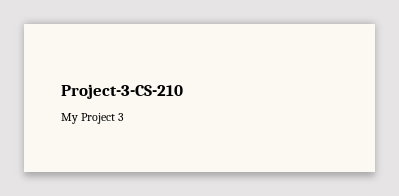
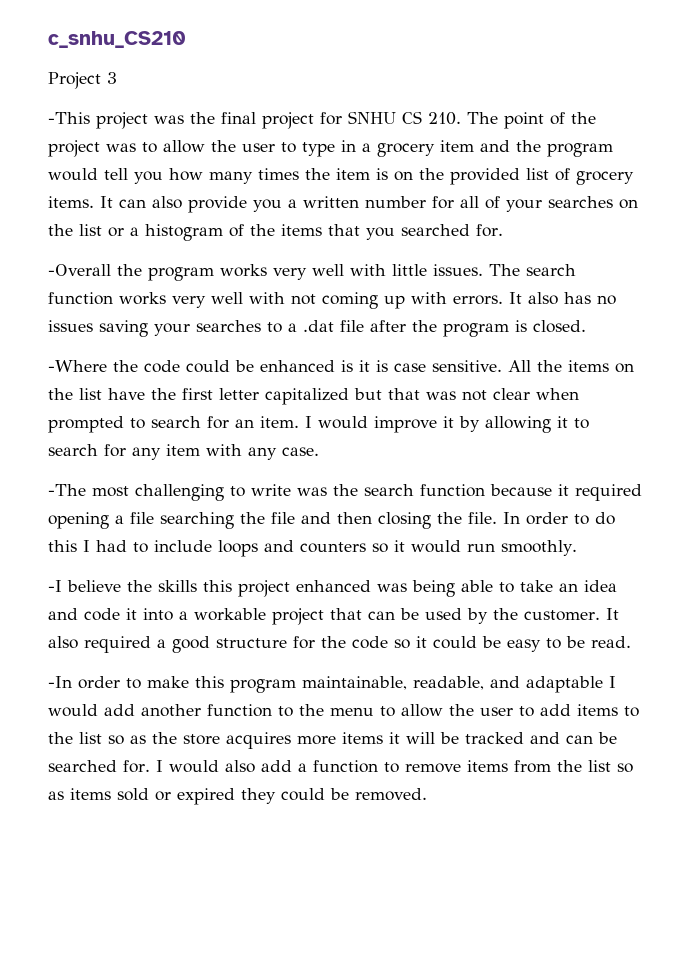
- Project-3-CS-210
- My Project 3
+ c_snhu_CS210
+ Project 3
+ -This project was the final project for SNHU CS 210. The point of the project was to allow the user to type in a grocery item and the program would tell you how many times the item is on the provided list of grocery items. It can also provide you a written number for all of your searches on the list or a histogram of the items that you searched for.
+ -Overall the program works very well with little issues. The search function works very well with not coming up with errors. It also has no issues saving your searches to a .dat file after the program is closed.
+ -Where the code could be enhanced is it is case sensitive. All the items on the list have the first letter capitalized but that was not clear when prompted to search for an item. I would improve it by allowing it to search for any item with any case.
+ -The most challenging to write was the search function because it required opening a file searching the file and then closing the file. In order to do this I had to include loops and counters so it would run smoothly.
+ -I believe the skills this project enhanced was being able to take an idea and code it into a workable project that can be used by the customer. It also required a good structure for the code so it could be easy to be read.
+ -In order to make this program maintainable, readable, and adaptable I would add another function to the menu to allow the user to add items to the list so as the store acquires more items it will be tracked and can be searched for. I would also add a function to remove items from the list so as items sold or expired they could be removed.

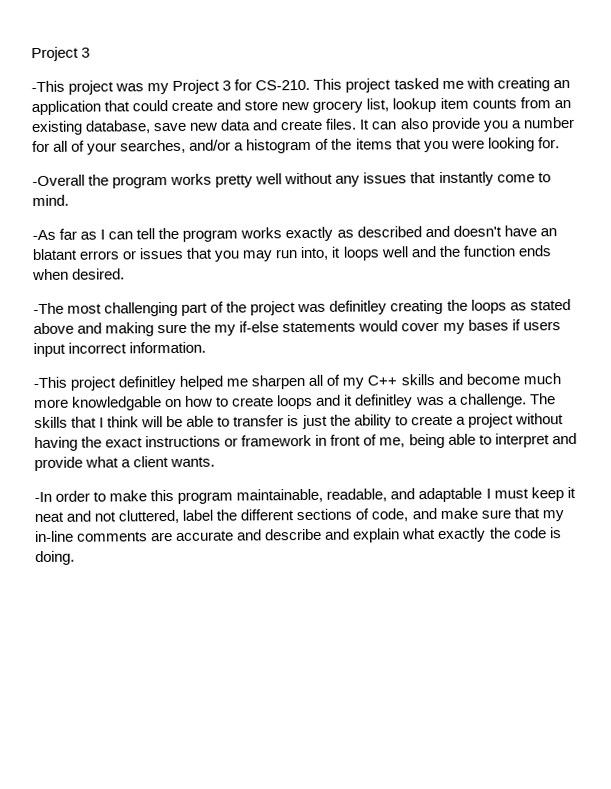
- c_snhu_CS210
- -This project was the final project for SNHU CS 210. The point of the project was to allow the user to type in a grocery item and the program would tell you how many times the item is on the provided list of grocery items.
+ -This project was my Project 3 for CS-210. This project tasked me with creating an application that could create and store new grocery list, lookup item counts from an existing database, save new data and create files.
- It can also provide you a written number for all of your searches on the list or a histogram of the items that you searched for.
+ It can also provide you a number for all of your searches, and/or a histogram of the items that you were looking for.
- -Overall the program works very well with little issues. The search function works very well with not coming up with errors. It also has no issues saving your searches to a .dat file after the program is closed.
- -Where the code could be enhanced is it is case sensitive. All the items on the list have the first letter capitalized but that was not clear when prompted to search for an item. I would improve it by allowing it to search for any item with any case.
- -The most challenging to write was the search function because it required opening a file searching the file and then closing the file. In order to do this I had to include loops and counters so it would run smoothly.
- -I believe the skills this project enhanced was being able to take an idea and code it into a workable project that can be used by the customer. It also required a good structure for the code so it could be easy to be read.
+ -Overall the program works pretty well without any issues that instantly come to mind.
+ -As far as I can tell the program works exactly as described and doesn't have an blatant errors or issues that you may run into, it loops well and the function ends when desired.
+ -The most challenging part of the project was definitley creating the loops as stated above and making sure the my if-else statements would cover my bases if users input incorrect information.
+ -This project definitley helped me sharpen all of my C++ skills and become much more knowledgable on how to create loops and it definitley was a challenge. The skills that I think will be able to transfer is just the ability to create a project without having the exact instructions or framework in front of me, being able to interpret and provide what a client wants.
- -In order to make this program maintainable, readable, and adaptable I would add another function to the menu to allow the user to add items to the list so as the store acquires more items it will be tracked and can be searched for. I would also add a function to remove items from the list so as items sold or expired they could be removed.
+ -In order to make this program maintainable, readable, and adaptable I must keep it neat and not cluttered, label the different sections of code, and make sure that my in-line comments are accurate and describe and explain what exactly the code is doing.

